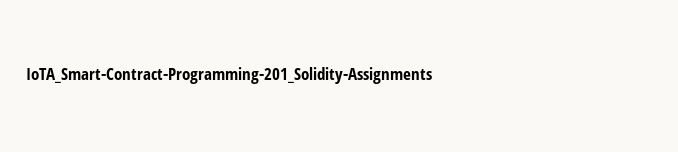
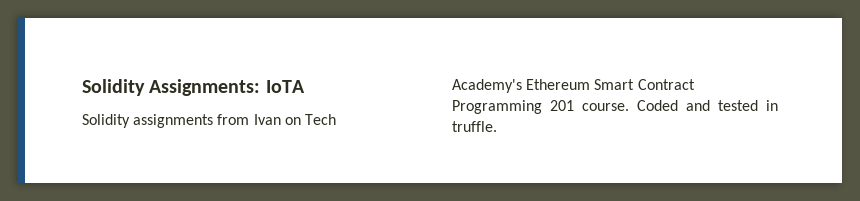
- IoTA_Smart-Contract-Programming-201_Solidity-Assignments
+ Solidity Assignments: IoTA
+ Solidity assignments from Ivan on Tech Academy's Ethereum Smart Contract Programming 201 course. Coded and tested in truffle.

